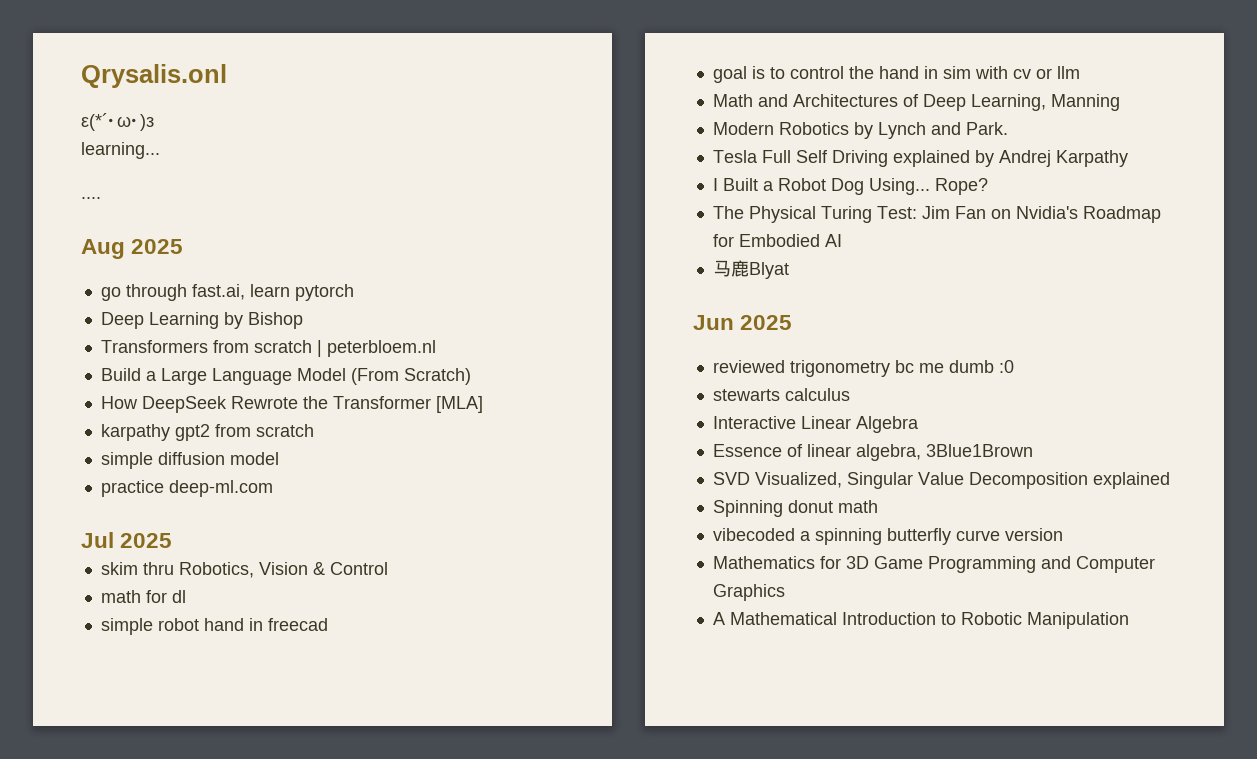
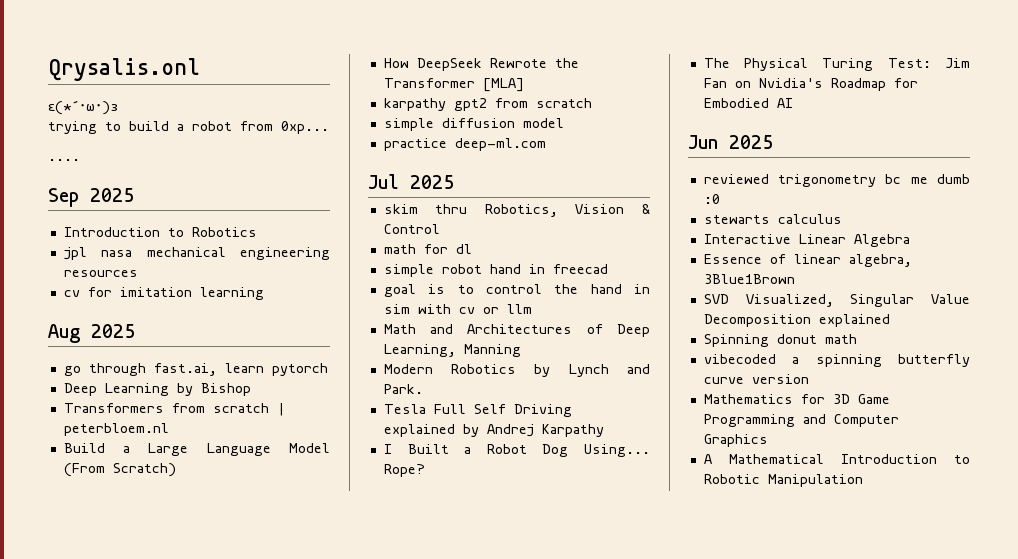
- learning...
+ trying to build a robot from 0xp...
  ....
+ Sep 2025
+ Introduction to Robotics
+ jpl nasa mechanical engineering resources
+ cv for imitation learning
- 马鹿Blyat

